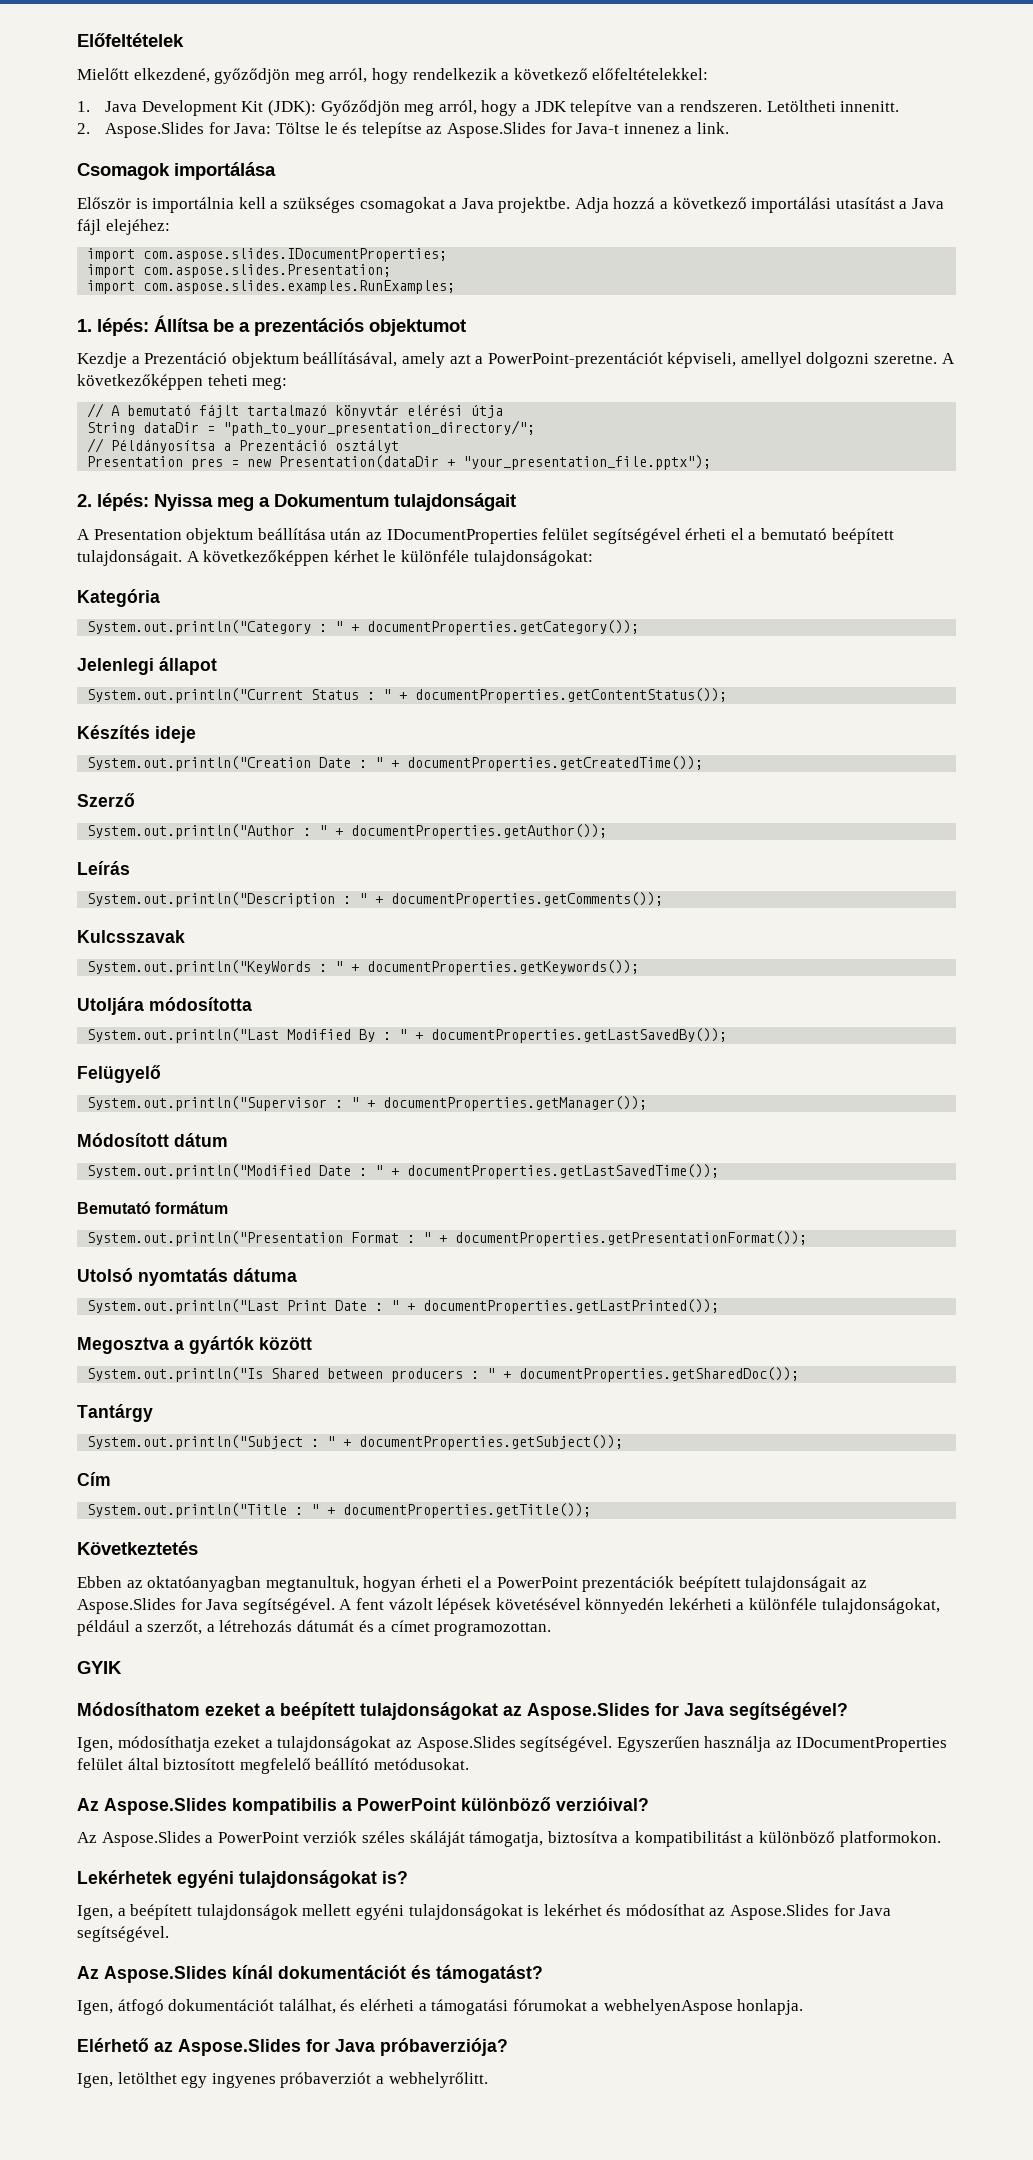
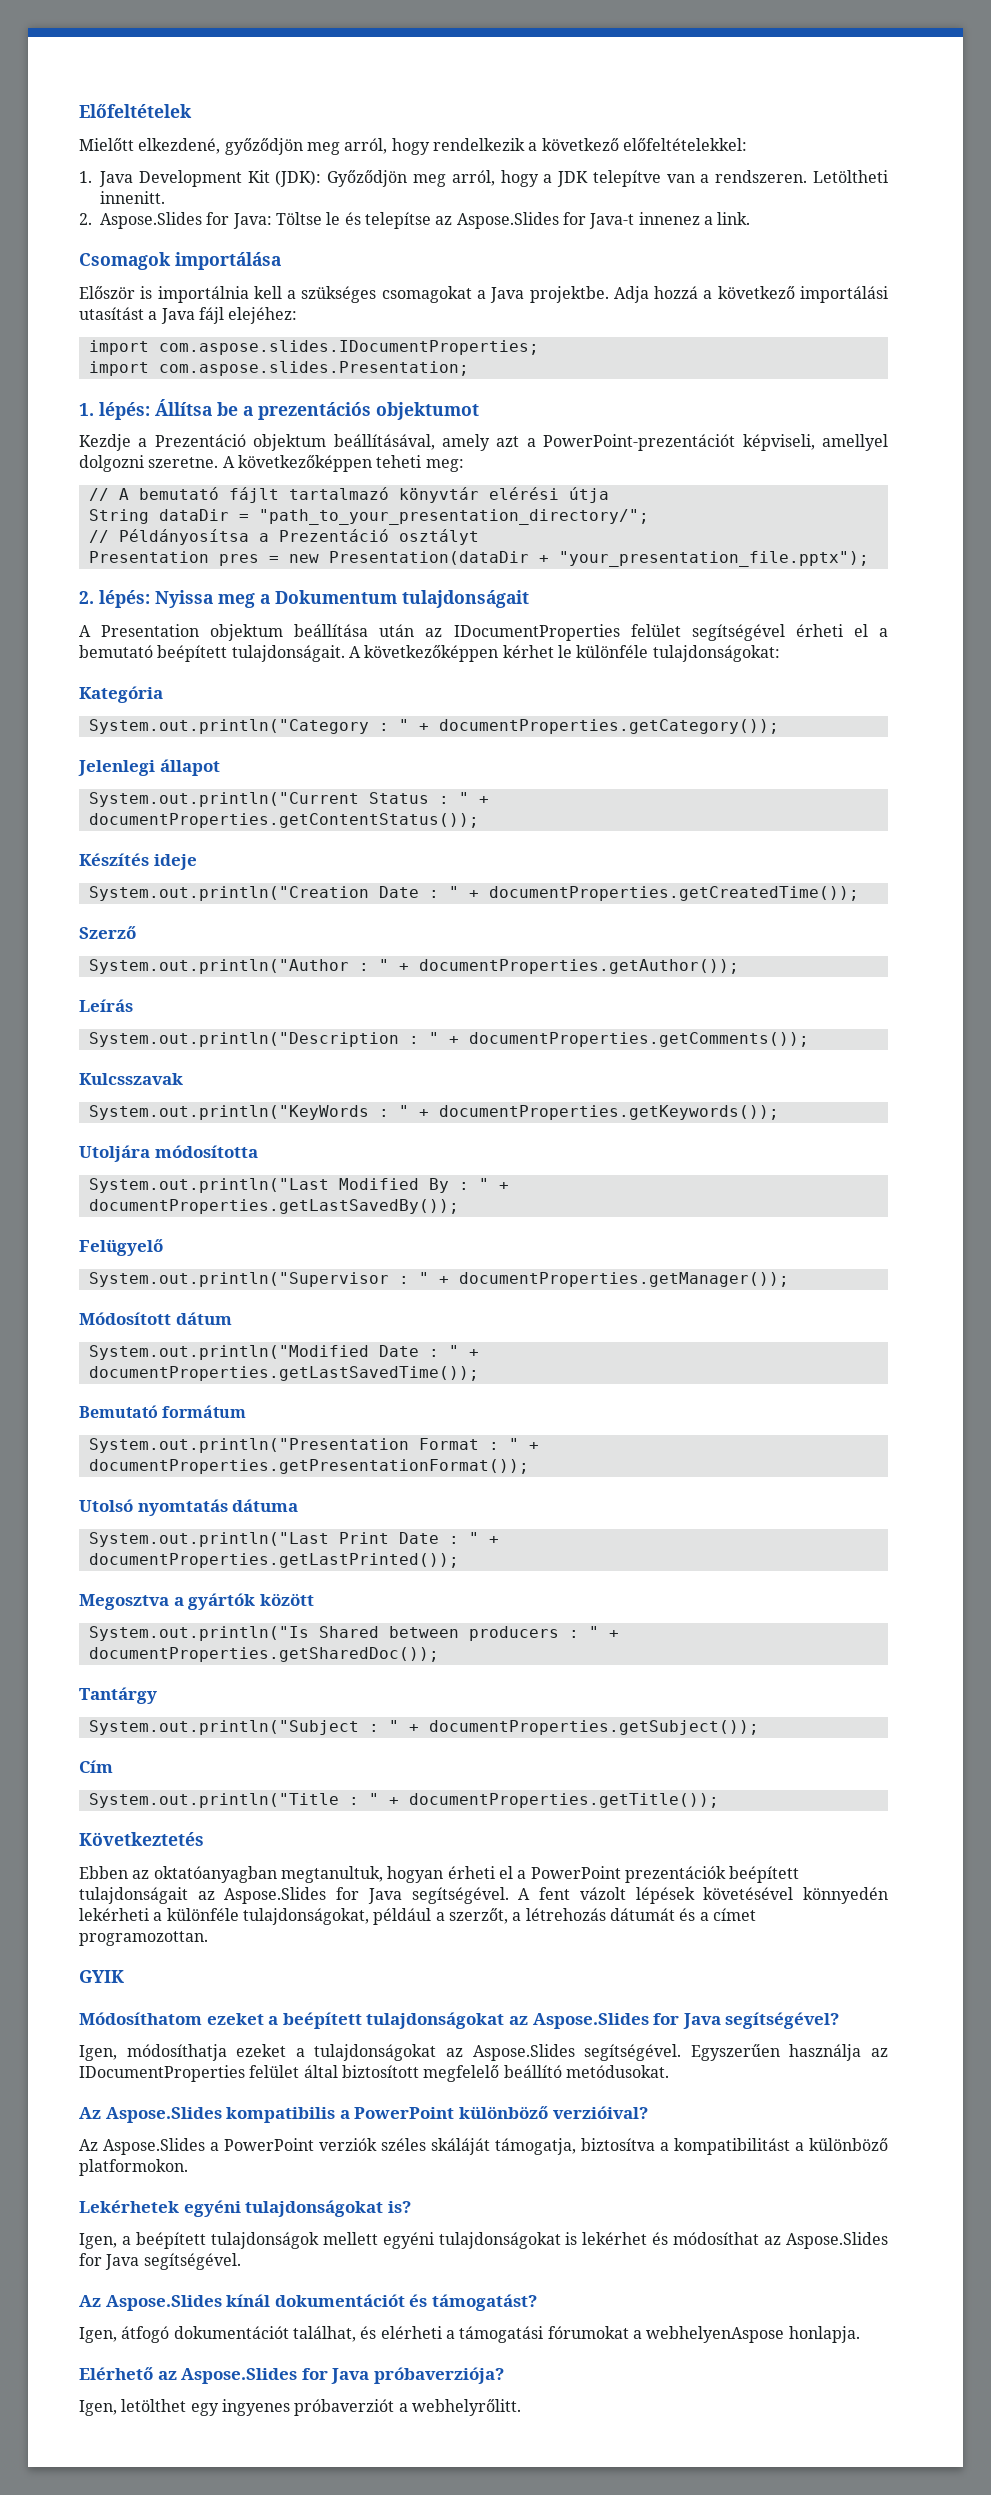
- import com.aspose.slides.examples.RunExamples;

